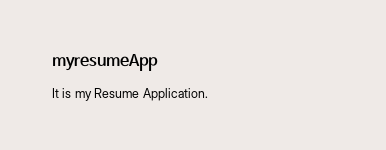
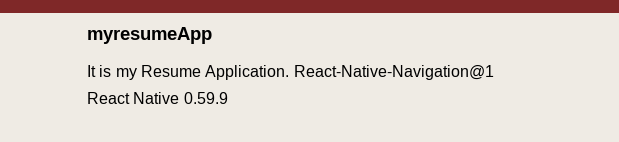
+ React-Native-Navigation@1 React Native 0.59.9

